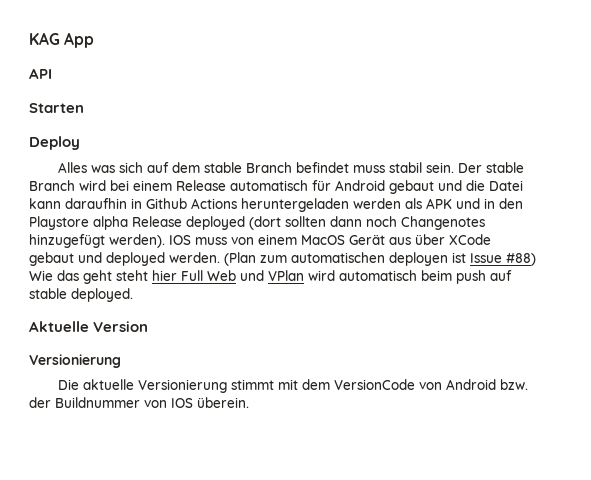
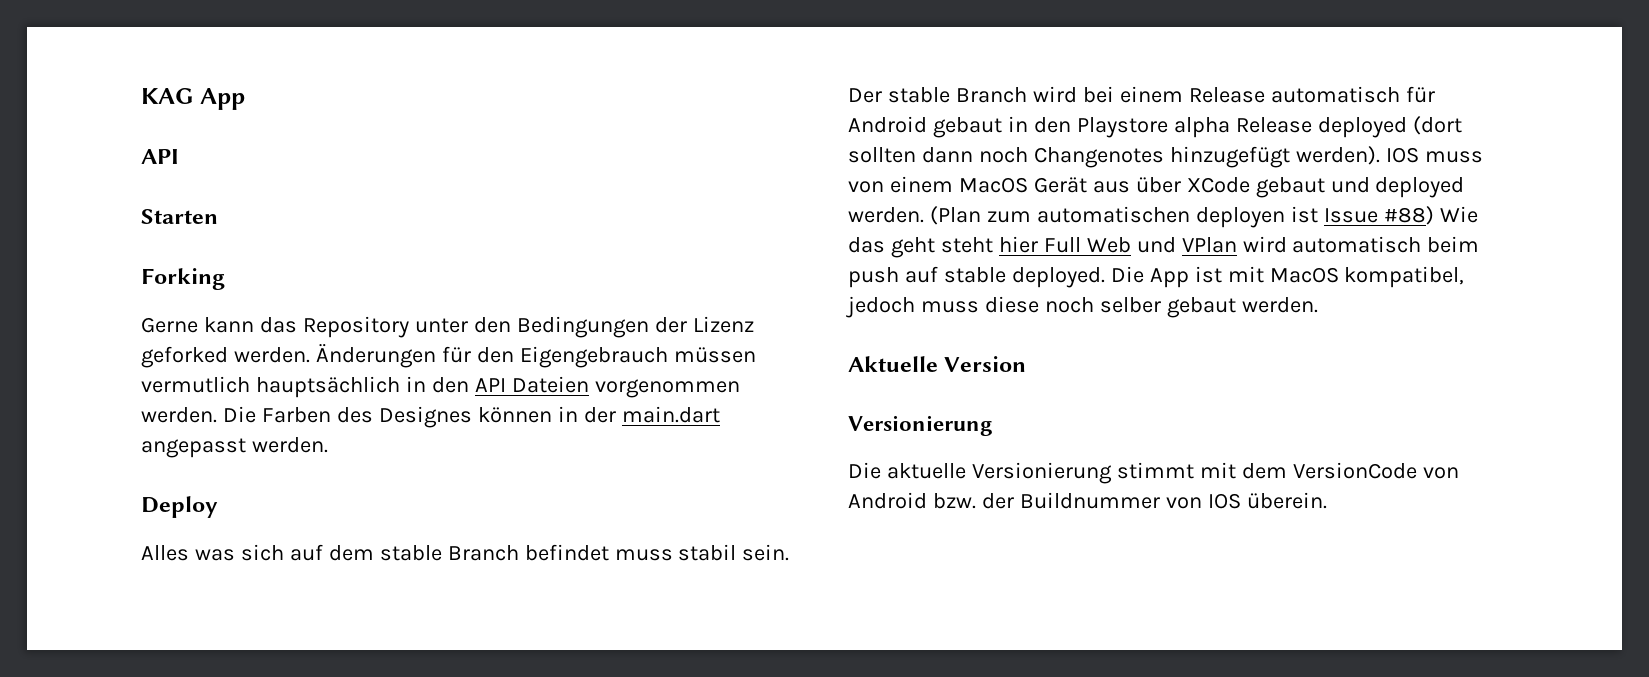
+ Forking
+ Gerne kann das Repository unter den Bedingungen der Lizenz geforked werden. Änderungen für den Eigengebrauch müssen vermutlich hauptsächlich in den API Dateien vorgenommen werden. Die Farben des Designes können in der main.dart angepasst werden.
- Der stable Branch wird bei einem Release automatisch für Android gebaut und die Datei kann daraufhin in Github Actions heruntergeladen werden als APK und in den Playstore alpha Release deployed (dort sollten dann noch Changenotes hinzugefügt werden).
+ Der stable Branch wird bei einem Release automatisch für Android gebaut in den Playstore alpha Release deployed (dort sollten dann noch Changenotes hinzugefügt werden).
+ Die App ist mit MacOS kompatibel, jedoch muss diese noch selber gebaut werden.

